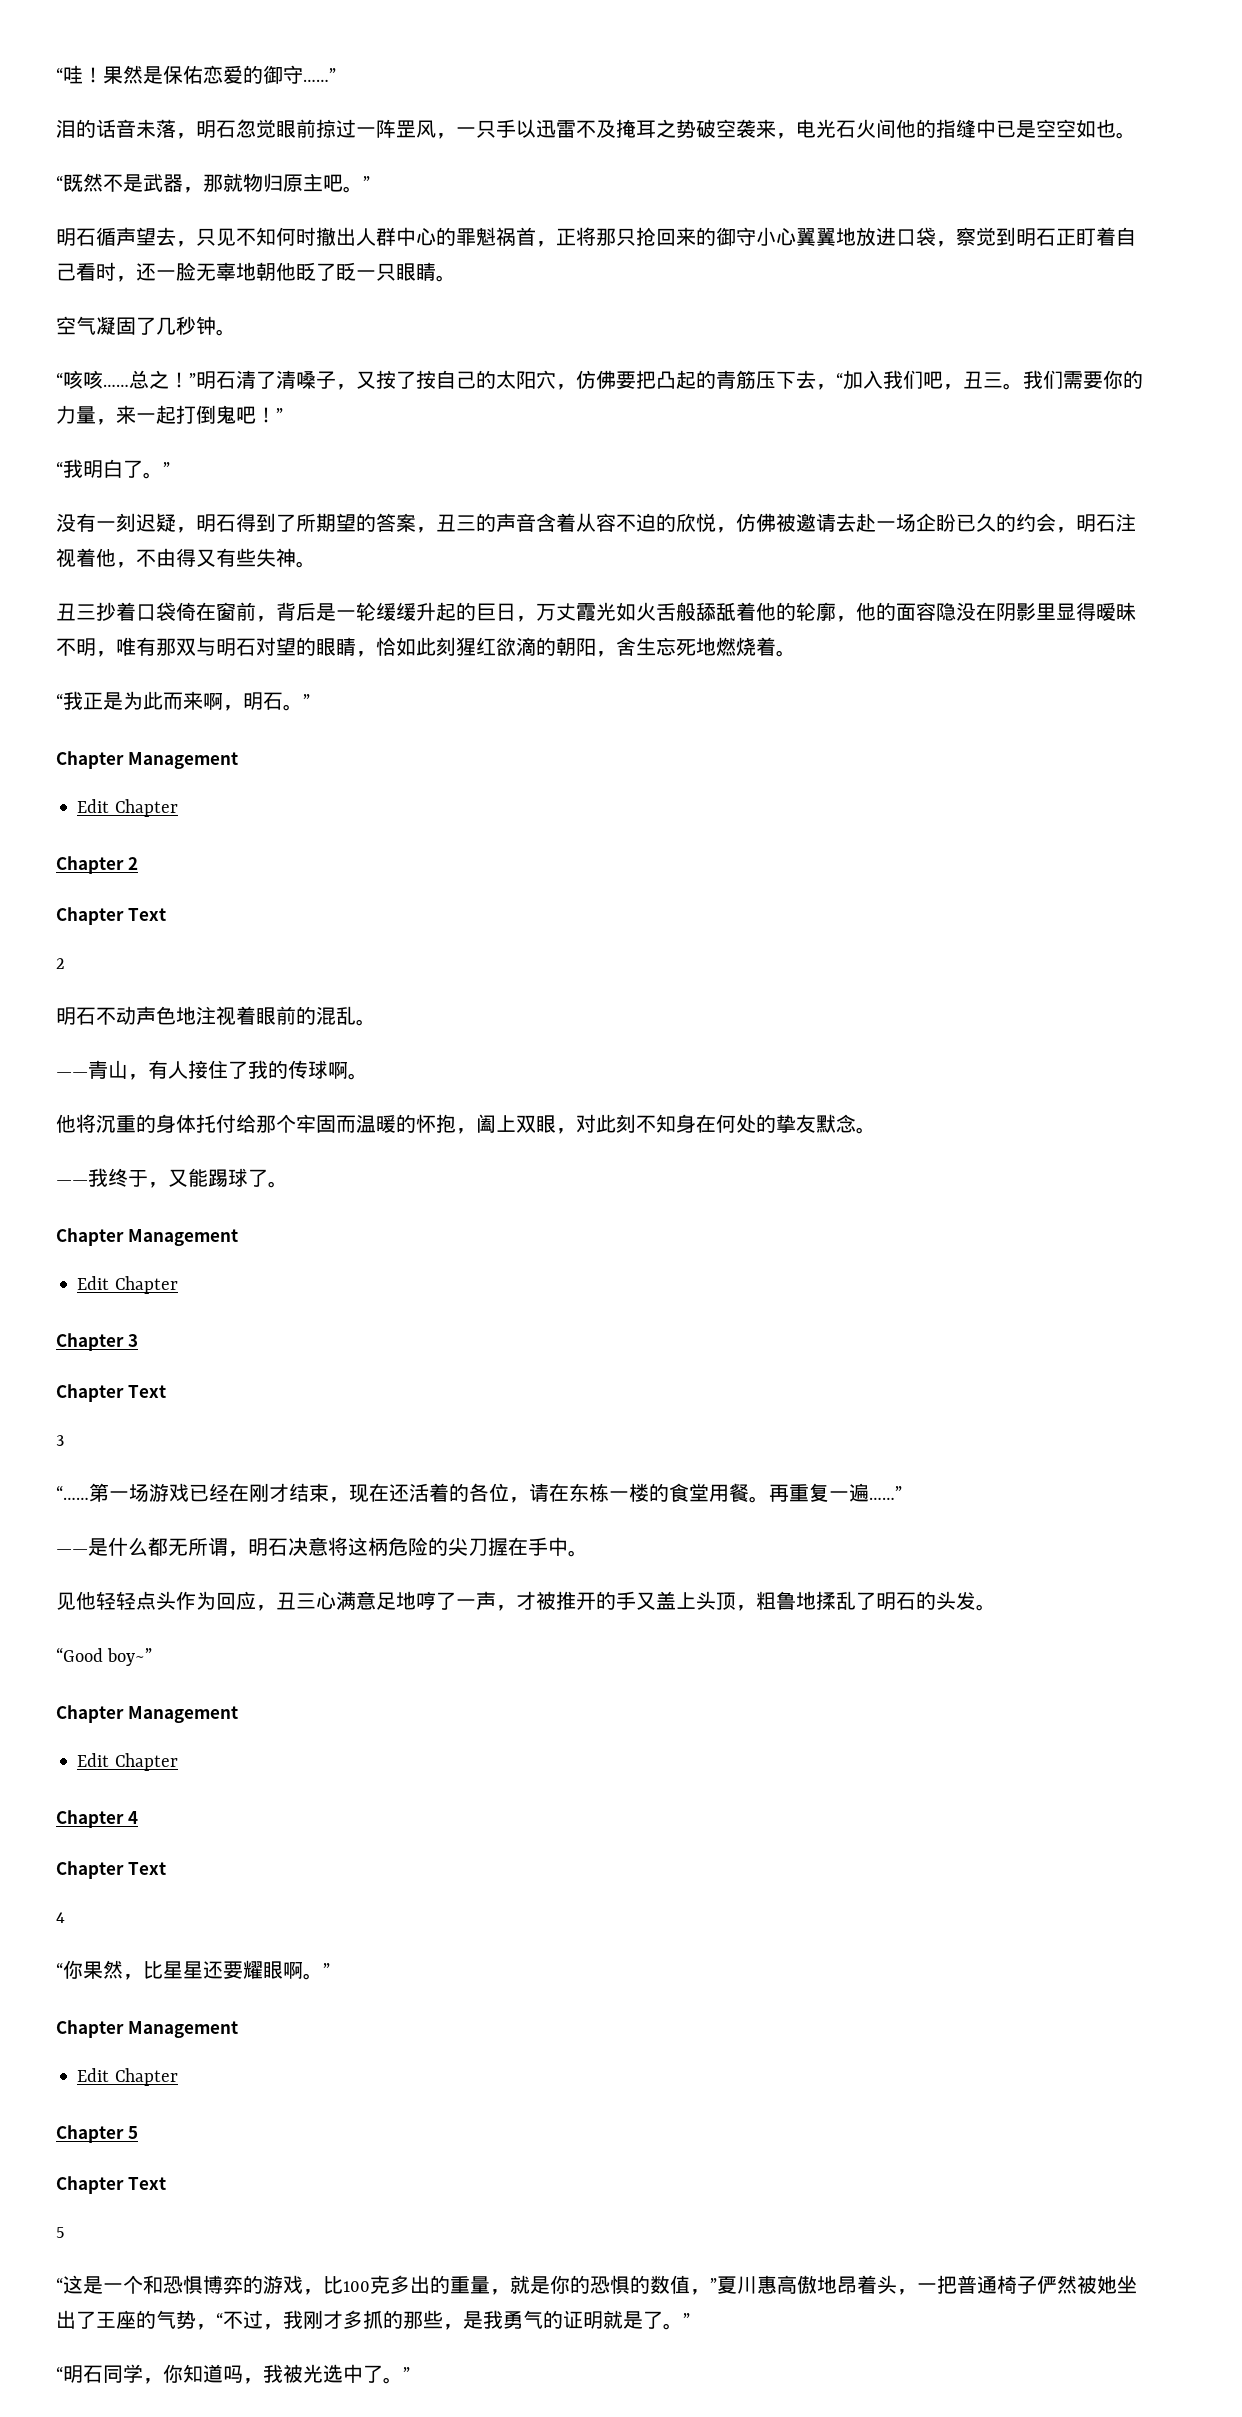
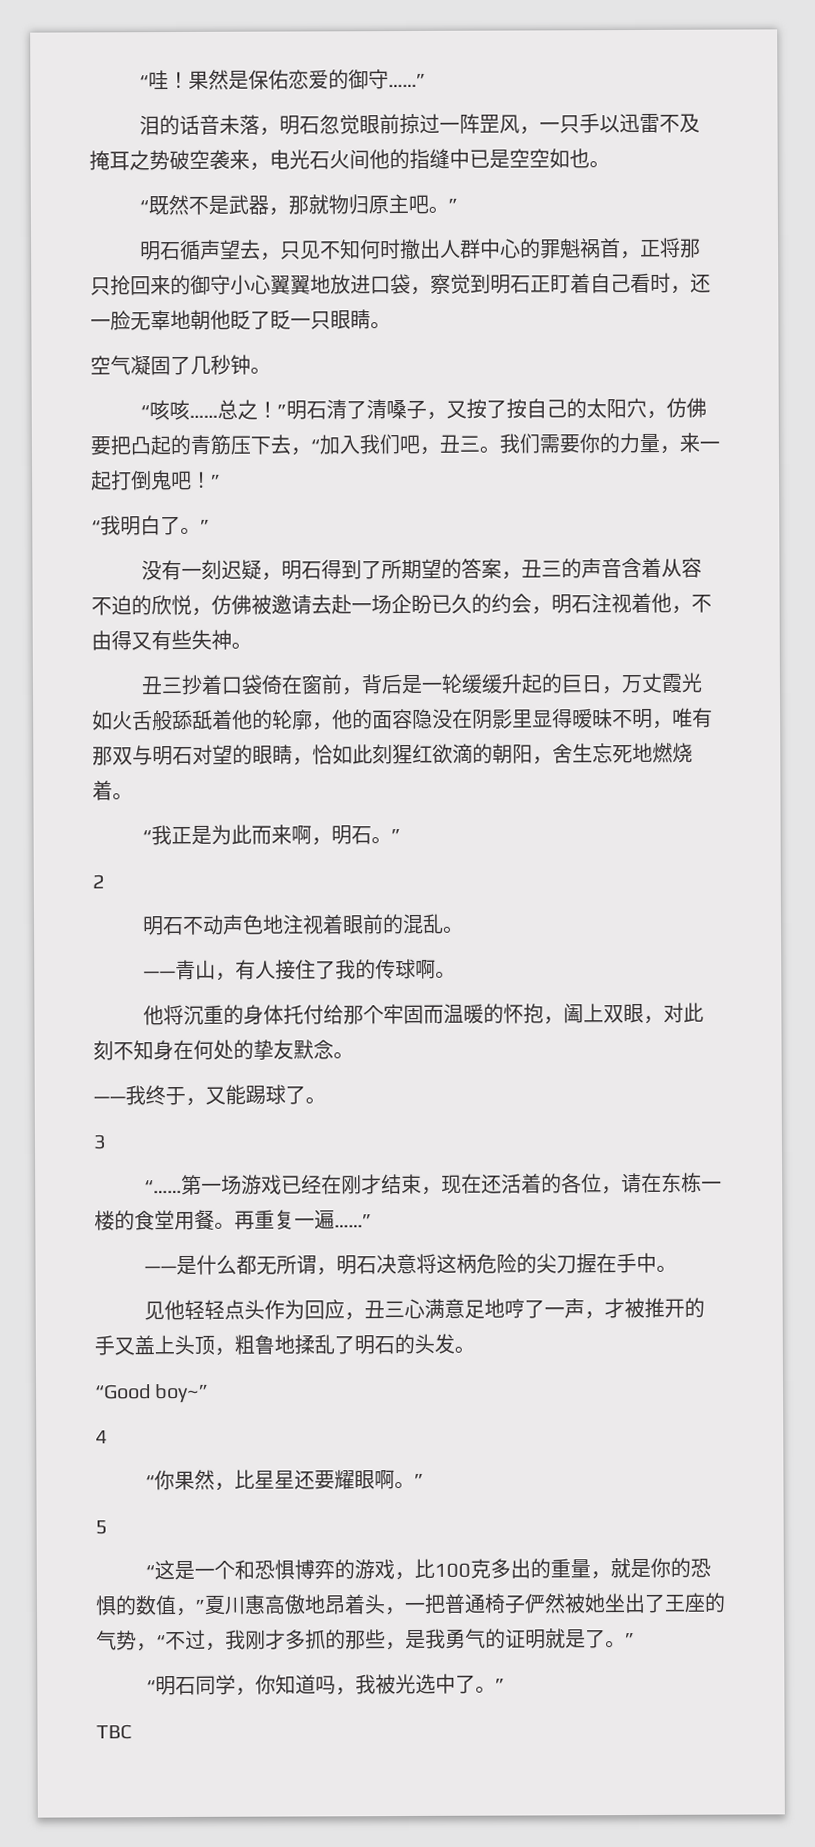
  “我正是为此而来啊，明石。”
- Chapter Management
- Edit Chapter
- Chapter 2
- Chapter Text
  ——我终于，又能踢球了。
- Chapter Management
- Edit Chapter
- Chapter 3
- Chapter Text
  “Good boy~”
- Chapter Management
- Edit Chapter
- Chapter 4
- Chapter Text
  “你果然，比星星还要耀眼啊。”
- Chapter Management
- Edit Chapter
- Chapter 5
- Chapter Text
+ TBC

